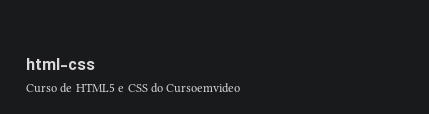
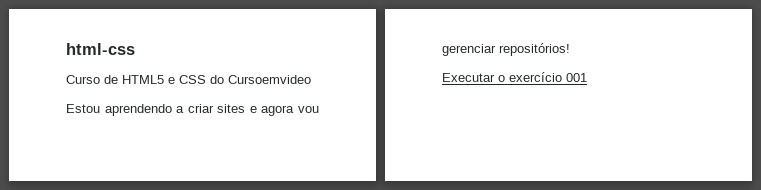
+ Estou aprendendo a criar sites e agora vou gerenciar repositórios!
+ Executar o exercício 001

